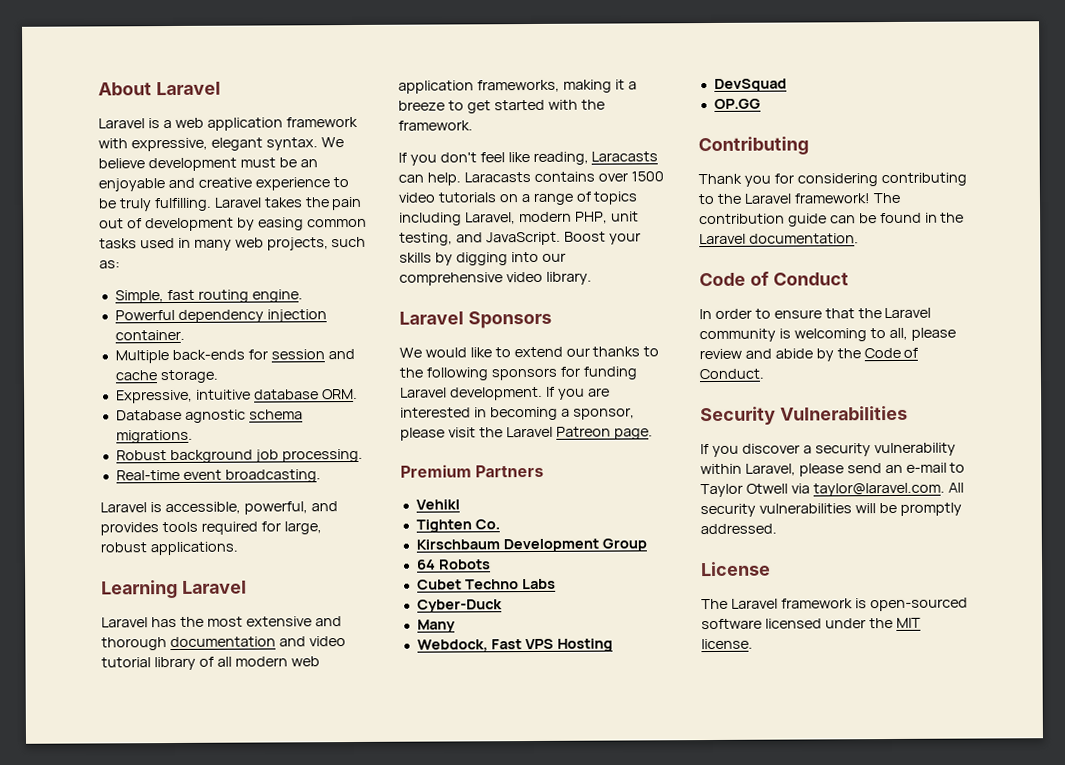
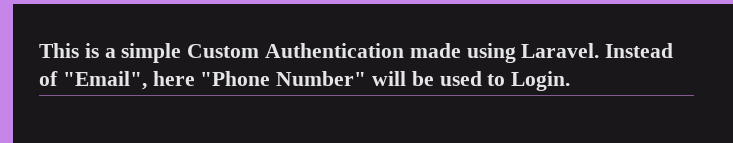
- About Laravel
- Laravel is a web application framework with expressive, elegant syntax. We believe development must be an enjoyable and creative experience to be truly fulfilling. Laravel takes the pain out of development by easing common tasks used in many web projects, such as:
- Simple, fast routing engine.
- Powerful dependency injection container.
- Multiple back-ends for session and cache storage.
- Expressive, intuitive database ORM.
- Database agnostic schema migrations.
- Robust background job processing.
- Real-time event broadcasting.
- Laravel is accessible, powerful, and provides tools required for large, robust applications.
- Learning Laravel
- Laravel has the most extensive and thorough documentation and video tutorial library of all modern web application frameworks, making it a breeze to get started with the framework.
- If you don't feel like reading, Laracasts can help. Laracasts contains over 1500 video tutorials on a range of topics including Laravel, modern PHP, unit testing, and JavaScript. Boost your skills by digging into our comprehensive video library.
- Laravel Sponsors
- We would like to extend our thanks to the following sponsors for funding Laravel development. If you are interested in becoming a sponsor, please visit the Laravel Patreon page.
- Premium Partners
- Vehikl
- Tighten Co.
- Kirschbaum Development Group
- 64 Robots
- Cubet Techno Labs
- Cyber-Duck
- Many
- Webdock, Fast VPS Hosting
- DevSquad
- OP.GG
- Contributing
- Thank you for considering contributing to the Laravel framework! The contribution guide can be found in the Laravel documentation.
- Code of Conduct
- In order to ensure that the Laravel community is welcoming to all, please review and abide by the Code of Conduct.
- Security Vulnerabilities
- If you discover a security vulnerability within Laravel, please send an e-mail to Taylor Otwell via taylor@laravel.com. All security vulnerabilities will be promptly addressed.
- License
- The Laravel framework is open-sourced software licensed under the MIT license.
+ This is a simple Custom Authentication made using Laravel. Instead of "Email", here "Phone Number" will be used to Login.

